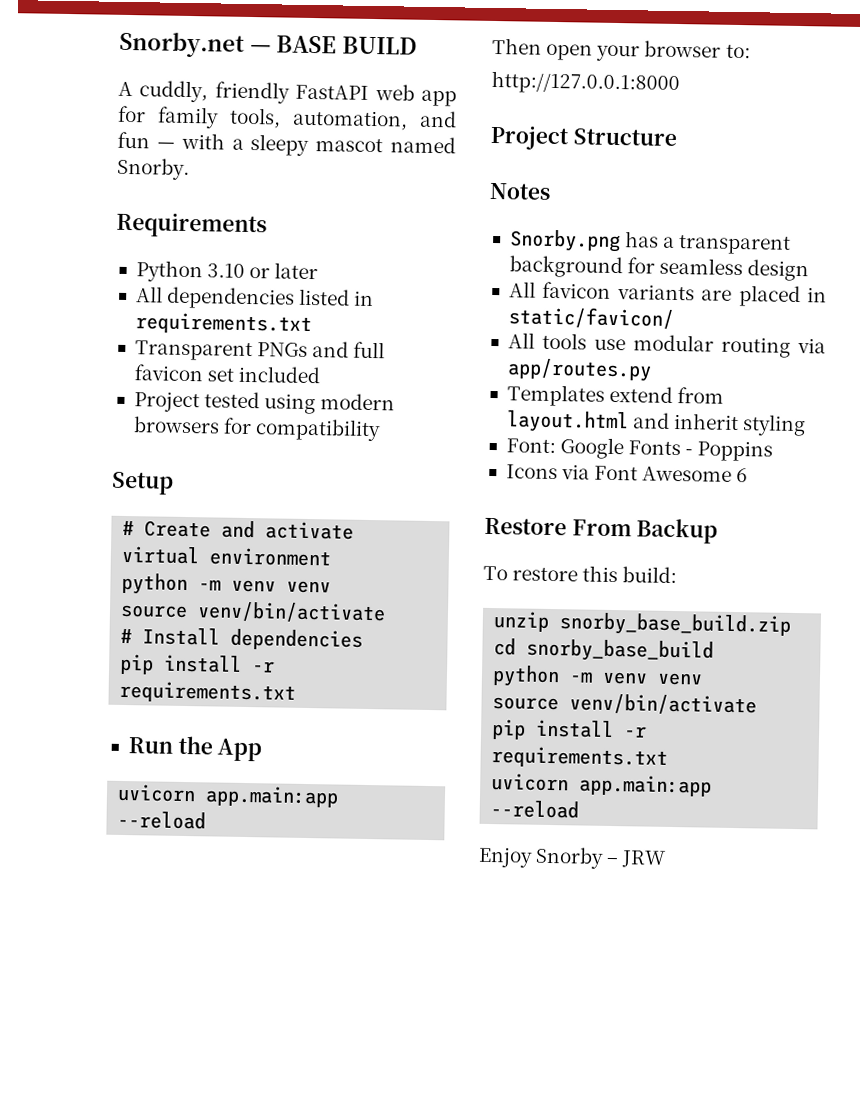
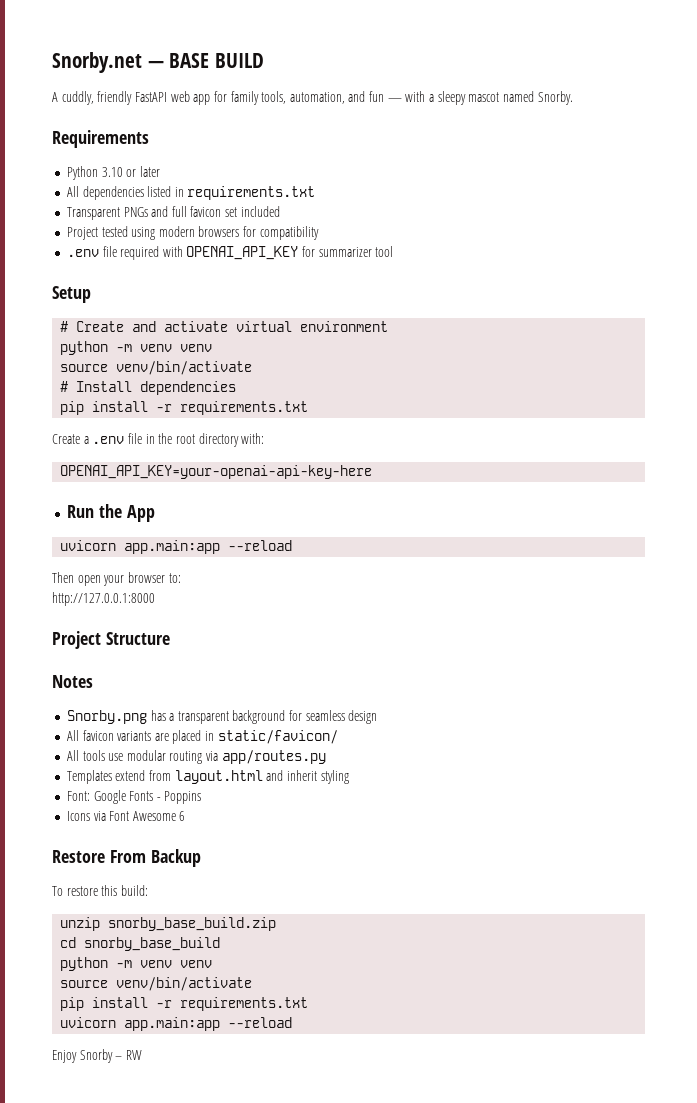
+ .env file required with OPENAI_API_KEY for summarizer tool
+ Create a .env file in the root directory with:
+ OPENAI_API_KEY=your-openai-api-key-here
- Enjoy Snorby – JRW
+ Enjoy Snorby – RW

